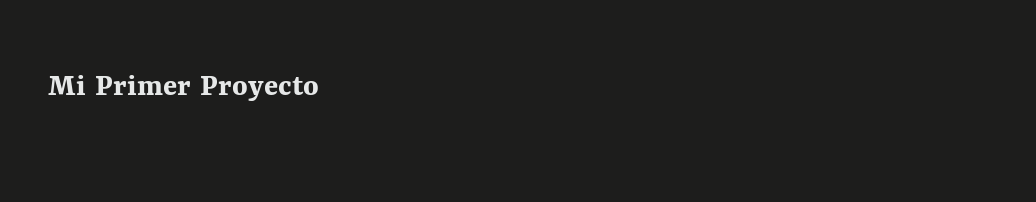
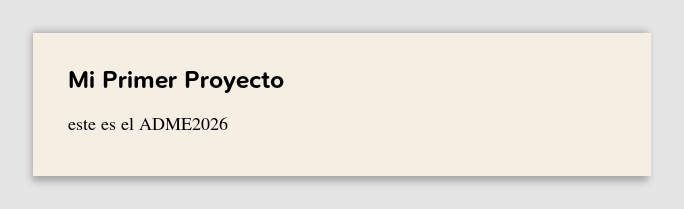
+ este es el ADME2026

